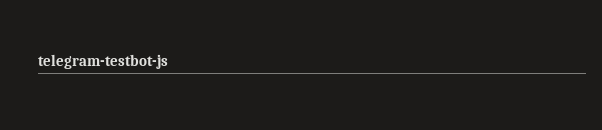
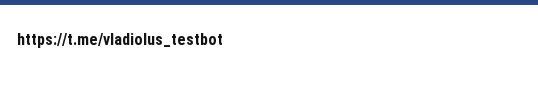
- telegram-testbot-js
+ https://t.me/vladiolus_testbot

